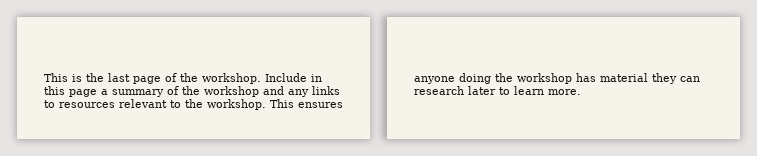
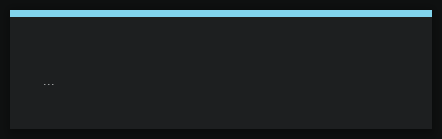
- This is the last page of the workshop. Include in this page a summary of the workshop and any links to resources relevant to the workshop. This ensures anyone doing the workshop has material they can research later to learn more.
+ ...

